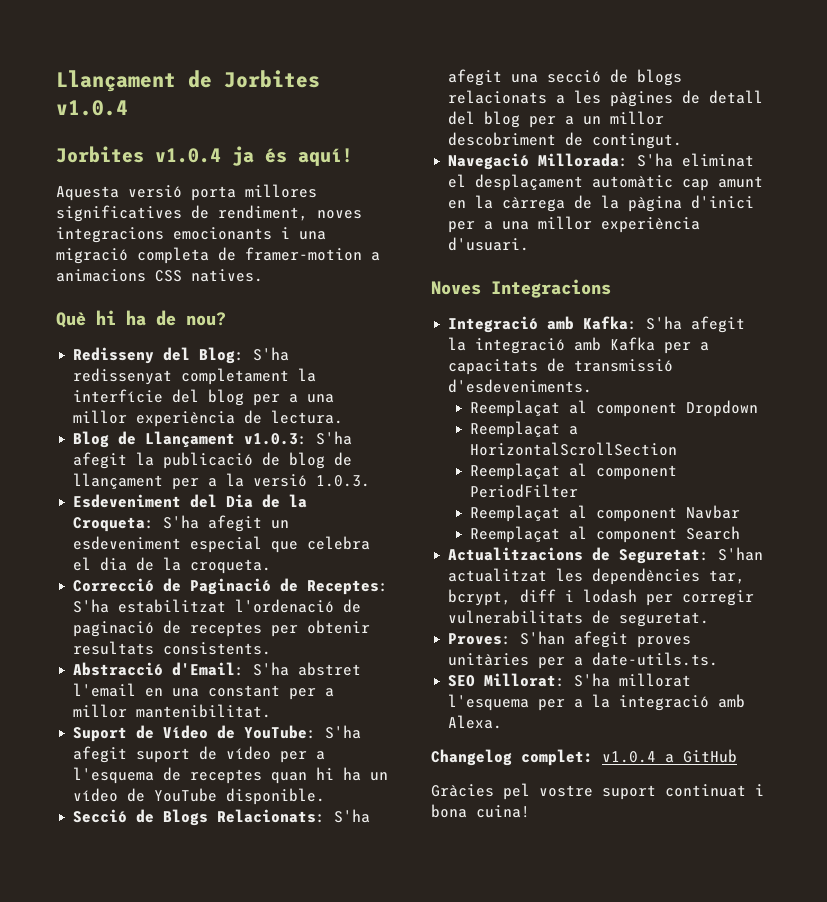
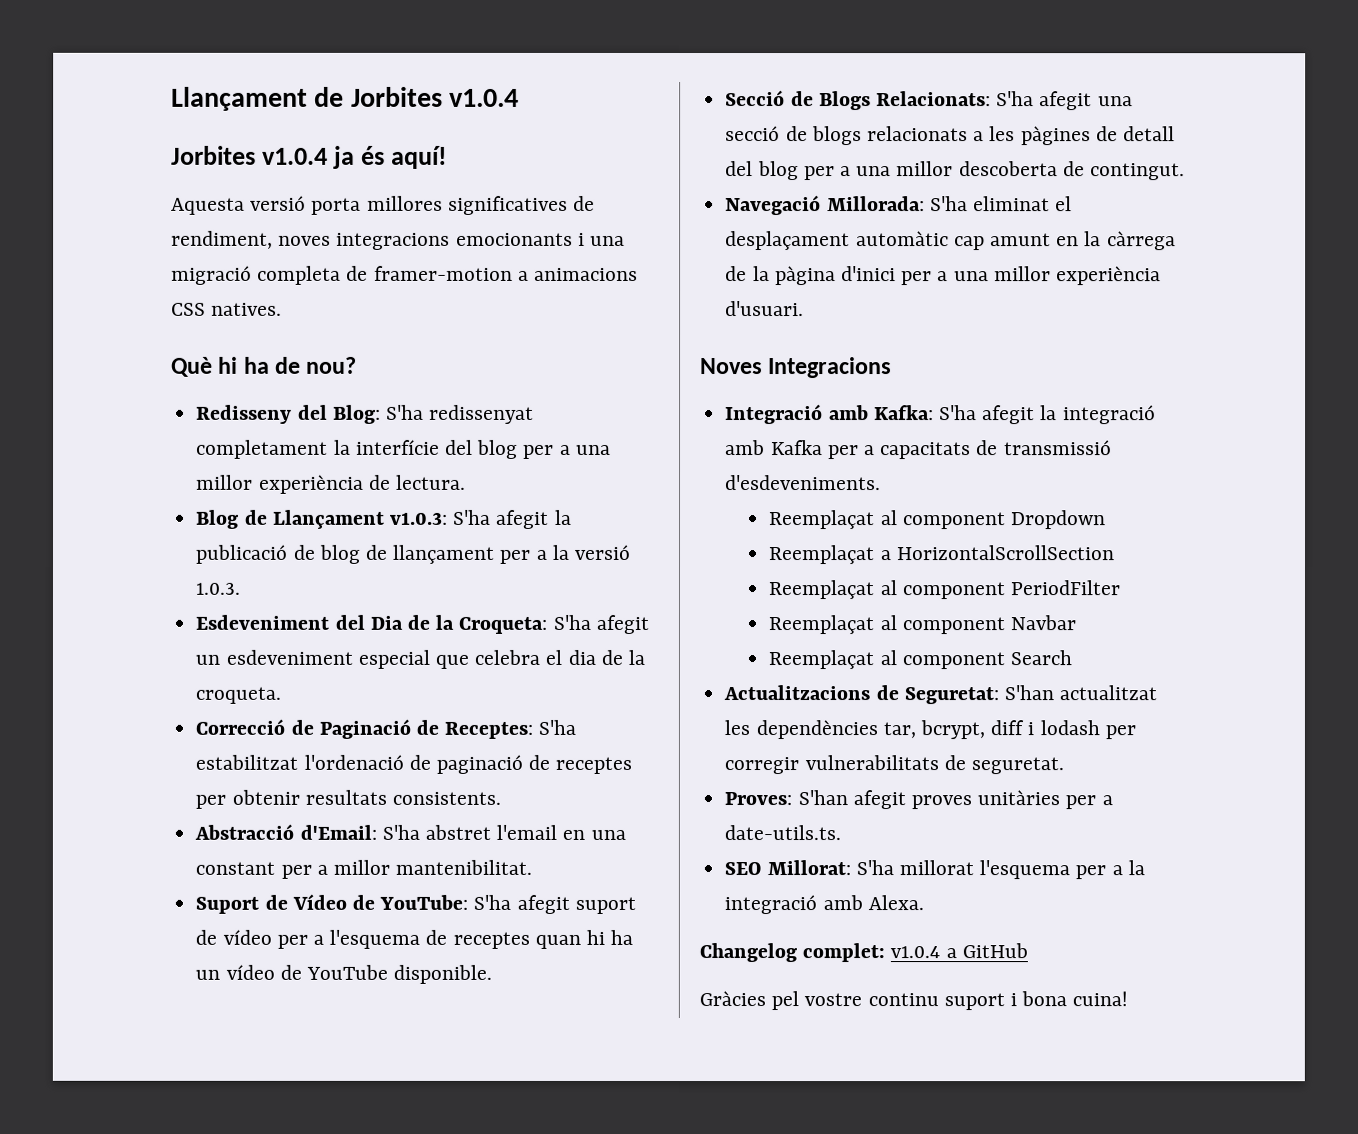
- Secció de Blogs Relacionats: S'ha afegit una secció de blogs relacionats a les pàgines de detall del blog per a un millor descobriment de contingut.
+ Secció de Blogs Relacionats: S'ha afegit una secció de blogs relacionats a les pàgines de detall del blog per a una millor descoberta de contingut.
- Gràcies pel vostre suport continuat i bona cuina!
+ Gràcies pel vostre continu suport i bona cuina!

